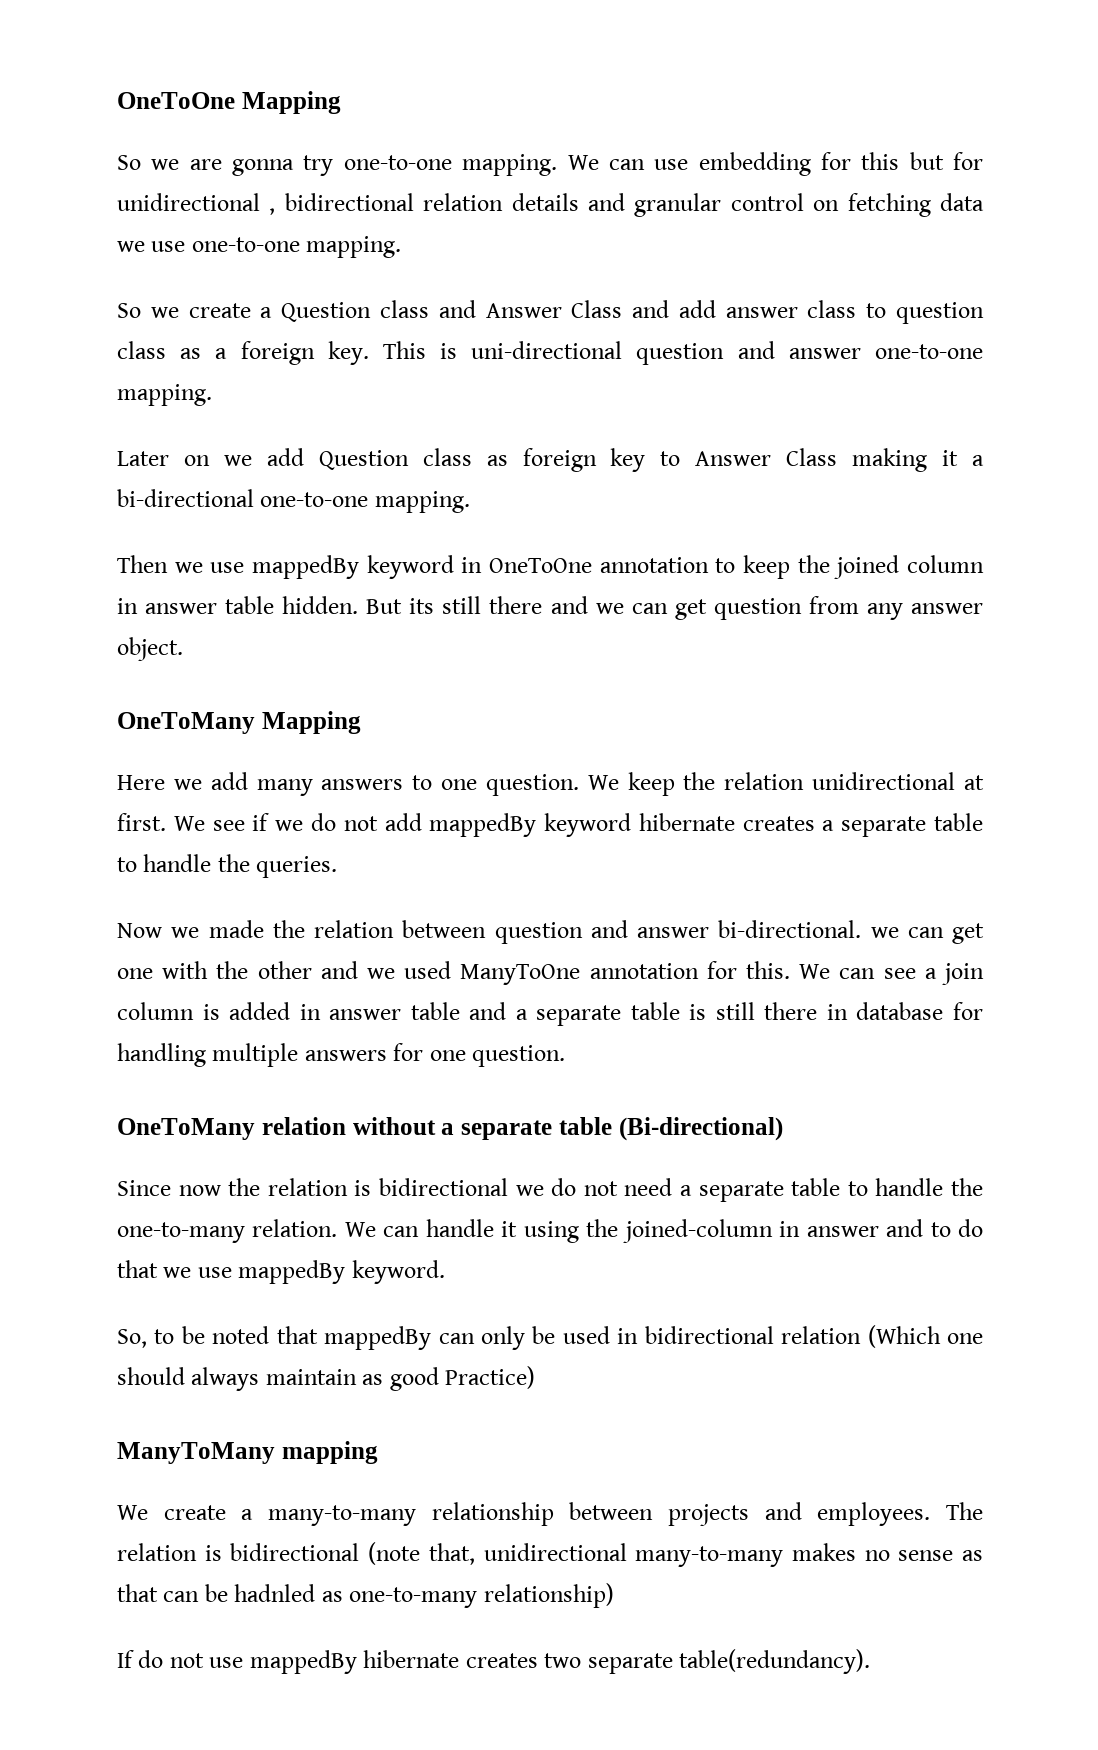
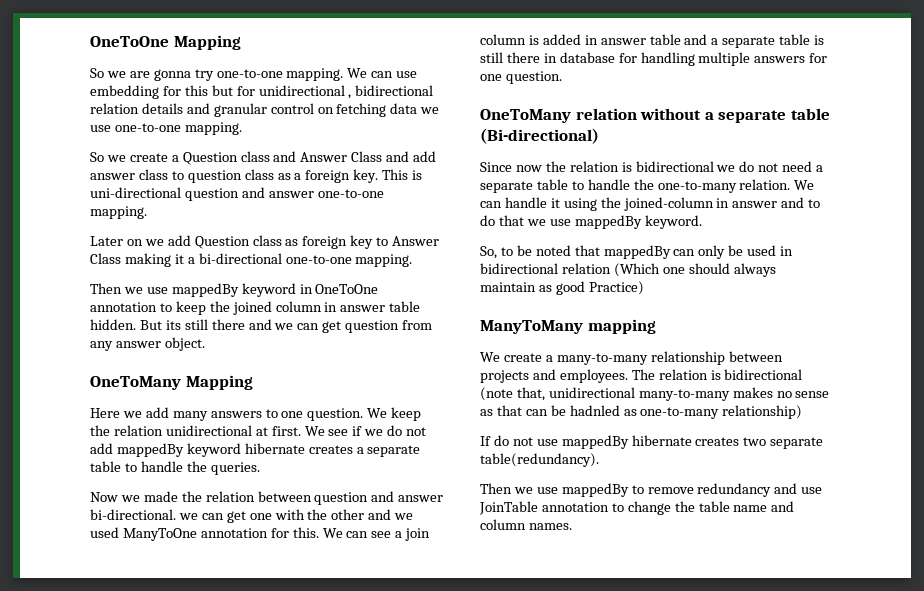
+ Then we use mappedBy to remove redundancy and use JoinTable annotation to change the table name and column names.

